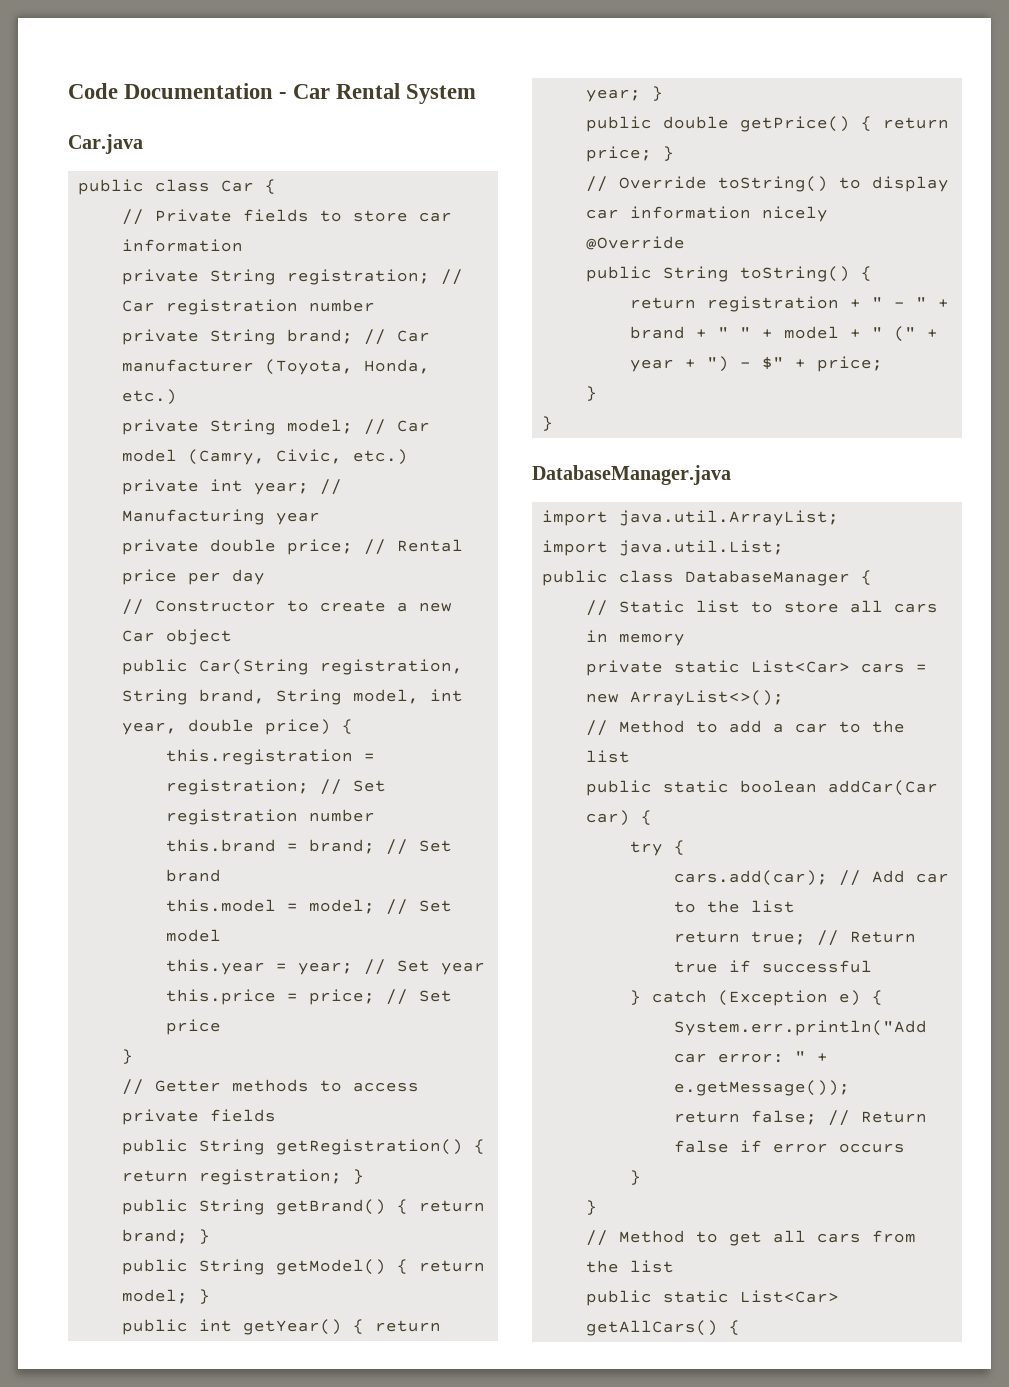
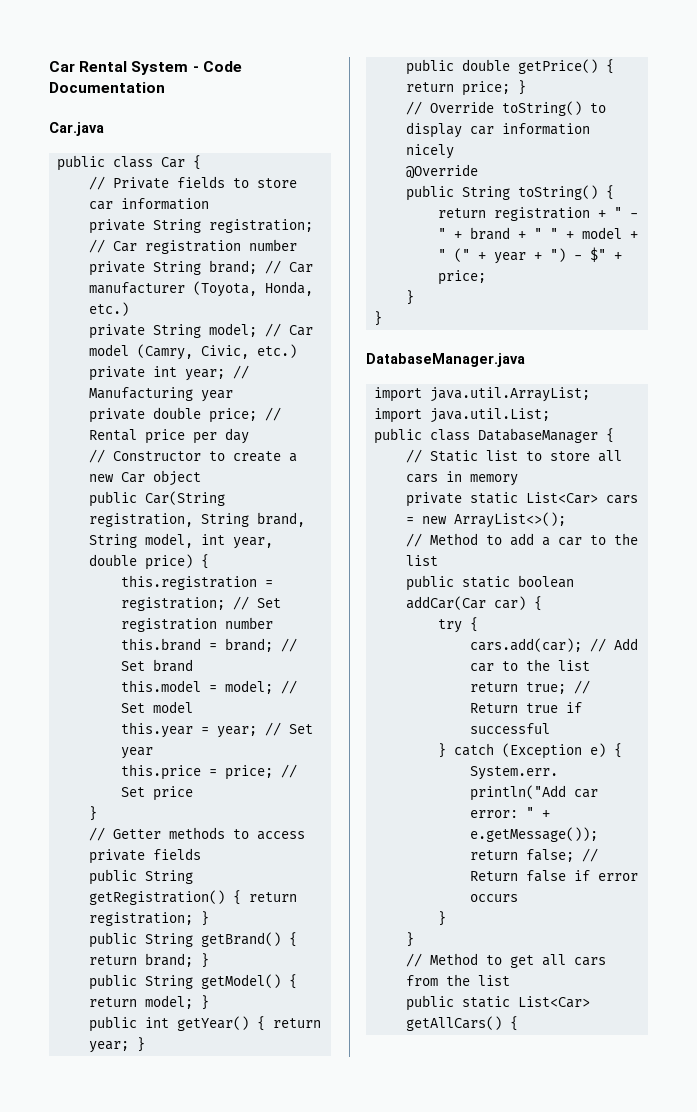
- Code Documentation - Car Rental System
+ Car Rental System - Code Documentation

